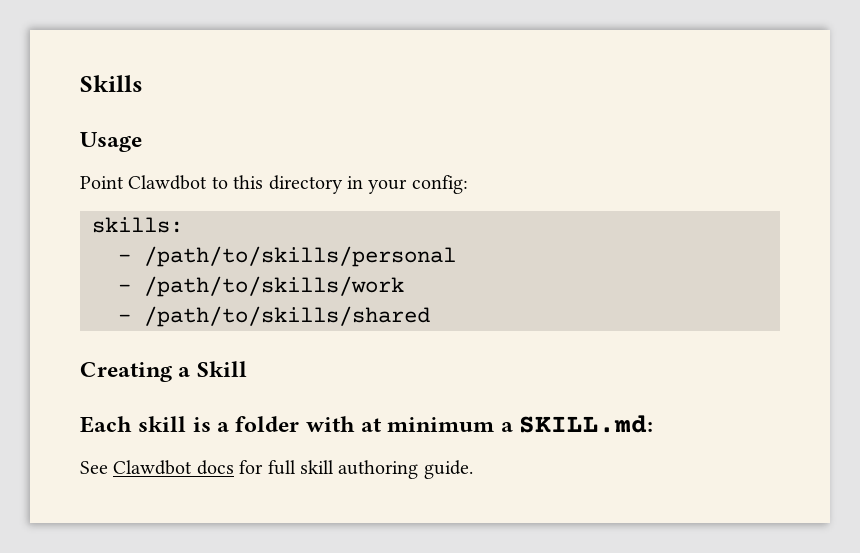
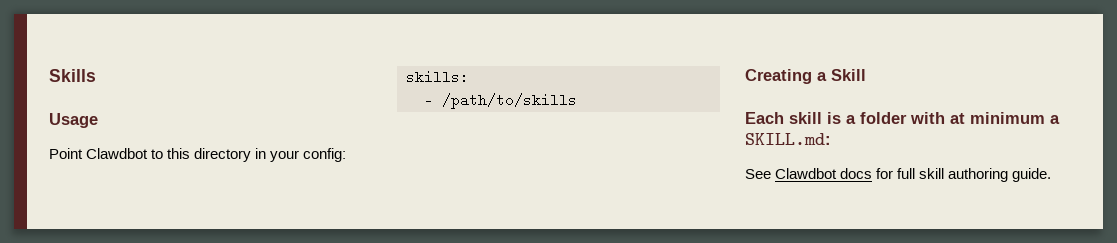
- - /path/to/skills/personal
- - /path/to/skills/work
- - /path/to/skills/shared
+ - /path/to/skills

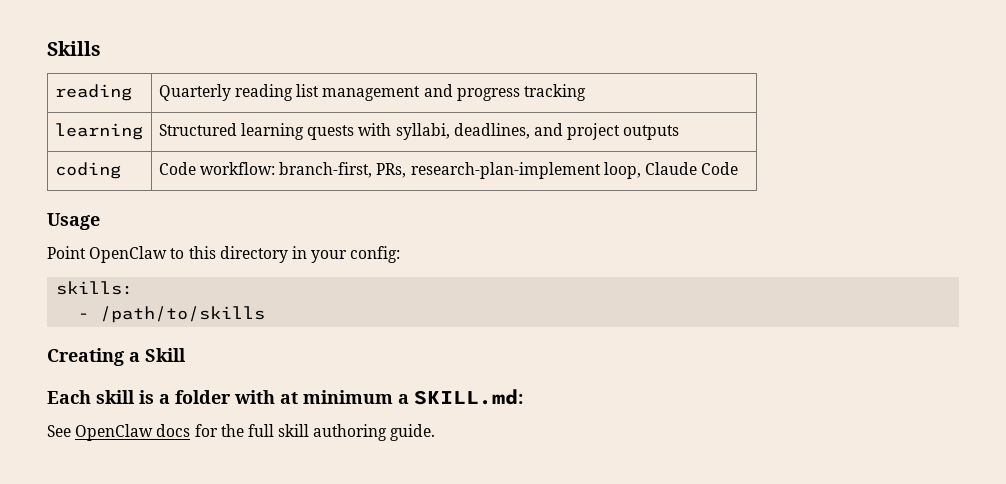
+ reading | Quarterly reading list management and progress tracking
+ learning | Structured learning quests with syllabi, deadlines, and project outputs
+ coding | Code workflow: branch-first, PRs, research-plan-implement loop, Claude Code
- Point Clawdbot to this directory in your config:
+ Point OpenClaw to this directory in your config:
- See Clawdbot docs for full skill authoring guide.
+ See OpenClaw docs for the full skill authoring guide.

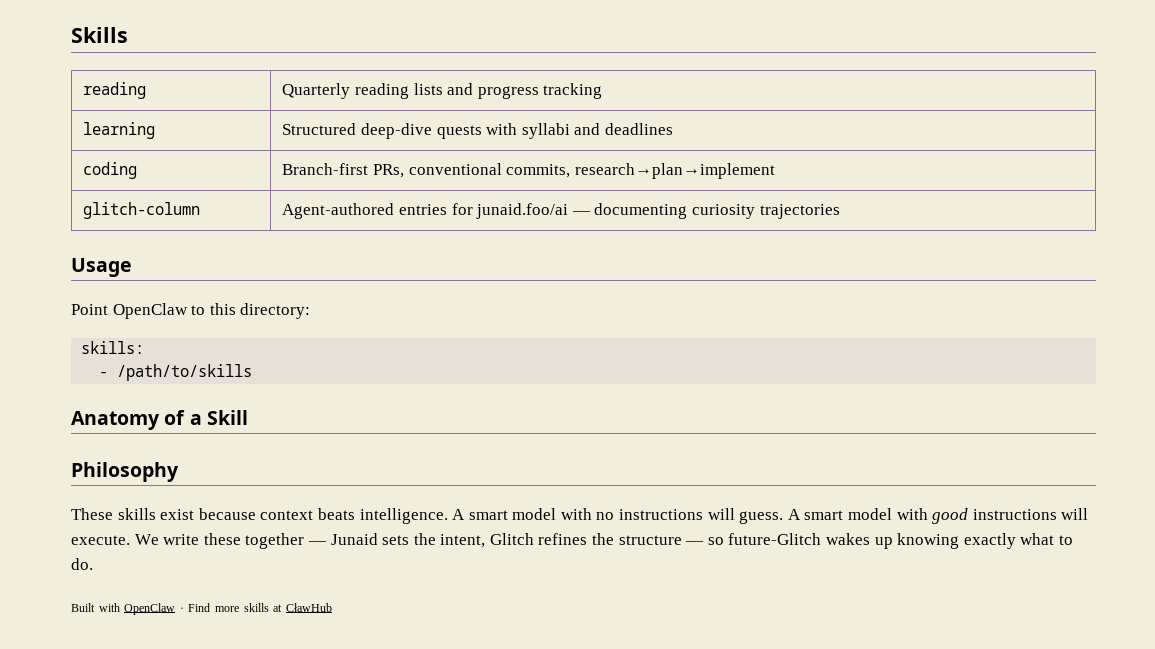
- reading | Quarterly reading list management and progress tracking
+ reading | Quarterly reading lists and progress tracking
- learning | Structured learning quests with syllabi, deadlines, and project outputs
- coding | Code workflow: branch-first, PRs, research-plan-implement loop, Claude Code
+ learning | Structured deep-dive quests with syllabi and deadlines
+ coding | Branch-first PRs, conventional commits, research→plan→implement
+ glitch-column | Agent-authored entries for junaid.foo/ai — documenting curiosity trajectories
- Point OpenClaw to this directory in your config:
+ Point OpenClaw to this directory:
- Creating a Skill
+ Anatomy of a Skill
- Each skill is a folder with at minimum a SKILL.md:
- See OpenClaw docs for the full skill authoring guide.
+ Philosophy
+ These skills exist because context beats intelligence. A smart model with no instructions will guess. A smart model with good instructions will execute. We write these together — Junaid sets the intent, Glitch refines the structure — so future-Glitch wakes up knowing exactly what to do.
+ Built with OpenClaw · Find more skills at CławHub

